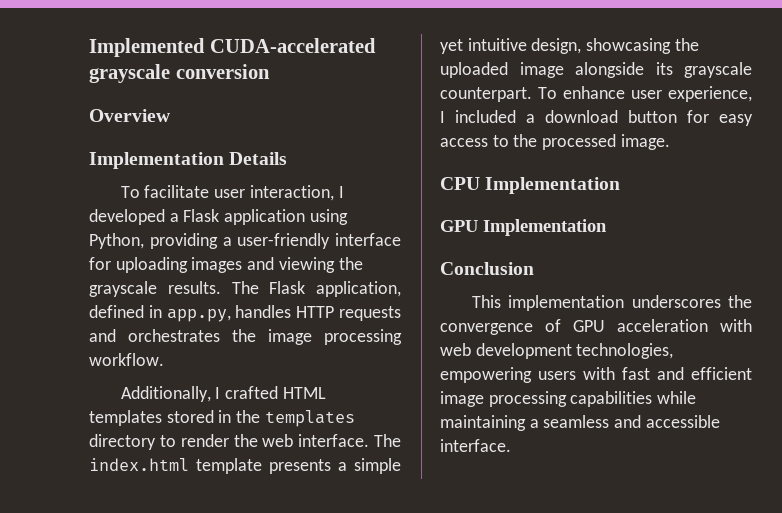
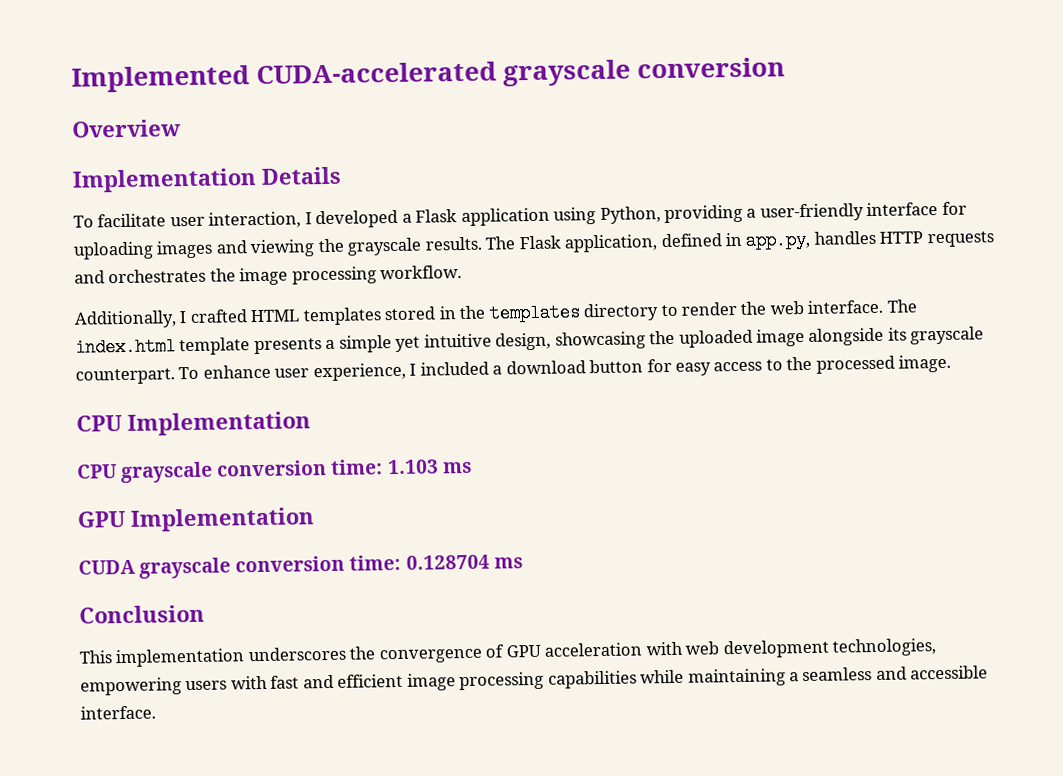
+ CPU grayscale conversion time: 1.103 ms
  GPU Implementation
+ CUDA grayscale conversion time: 0.128704 ms

